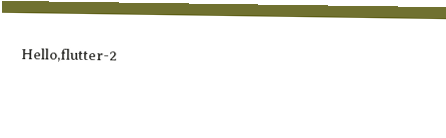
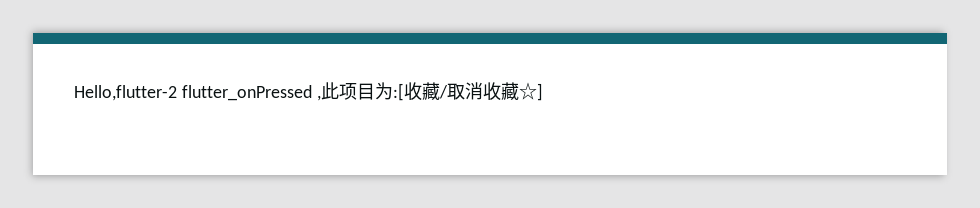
- Hello,flutter-2
+ Hello,flutter-2 flutter_onPressed ,此项目为:[收藏/取消收藏☆]

